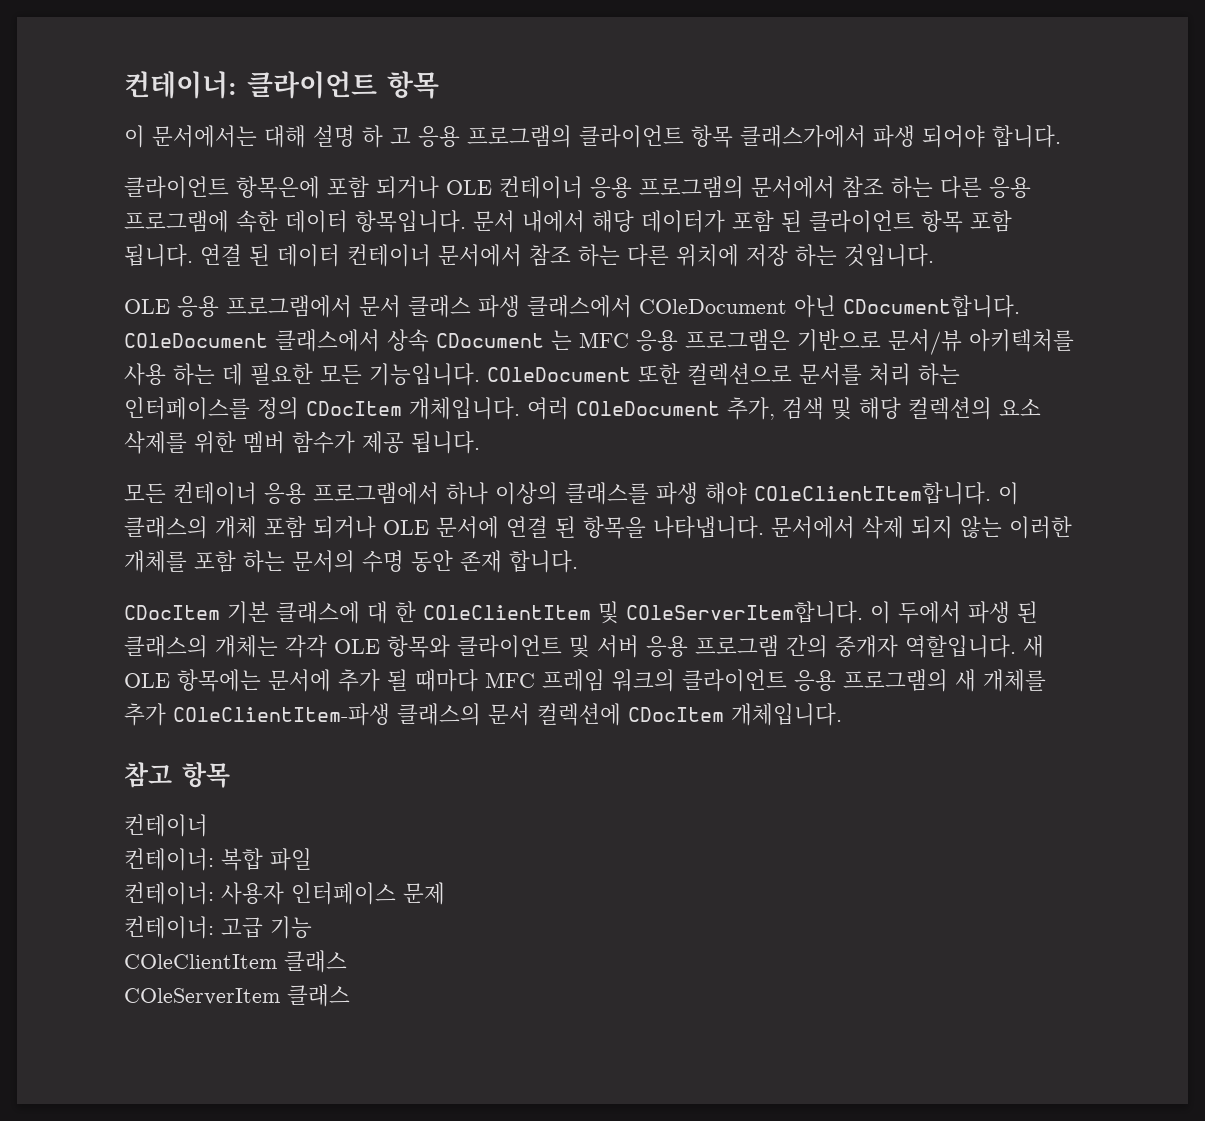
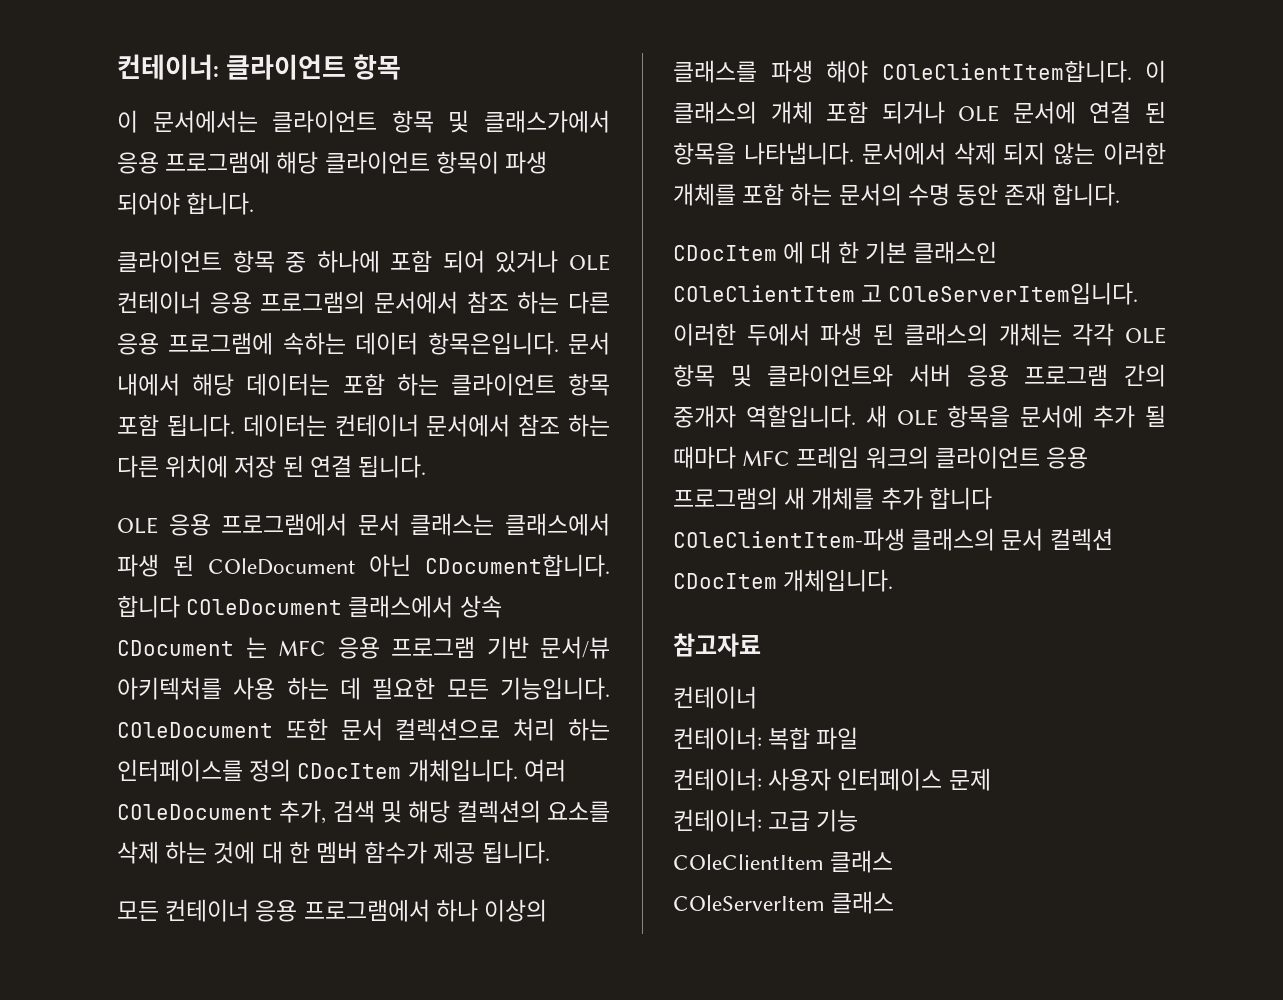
- 이 문서에서는 대해 설명 하 고 응용 프로그램의 클라이언트 항목 클래스가에서 파생 되어야 합니다.
- 클라이언트 항목은에 포함 되거나 OLE 컨테이너 응용 프로그램의 문서에서 참조 하는 다른 응용 프로그램에 속한 데이터 항목입니다. 문서 내에서 해당 데이터가 포함 된 클라이언트 항목 포함 됩니다.
+ 이 문서에서는 클라이언트 항목 및 클래스가에서 응용 프로그램에 해당 클라이언트 항목이 파생 되어야 합니다.
+ 클라이언트 항목 중 하나에 포함 되어 있거나 OLE 컨테이너 응용 프로그램의 문서에서 참조 하는 다른 응용 프로그램에 속하는 데이터 항목은입니다. 문서 내에서 해당 데이터는 포함 하는 클라이언트 항목 포함 됩니다.
- 연결 된 데이터 컨테이너 문서에서 참조 하는 다른 위치에 저장 하는 것입니다.
+ 데이터는 컨테이너 문서에서 참조 하는 다른 위치에 저장 된 연결 됩니다.
- OLE 응용 프로그램에서 문서 클래스 파생 클래스에서 COleDocument 아닌 CDocument합니다.
+ OLE 응용 프로그램에서 문서 클래스는 클래스에서 파생 된 COleDocument 아닌 CDocument합니다.
- COleDocument 클래스에서 상속 CDocument 는 MFC 응용 프로그램은 기반으로 문서/뷰 아키텍처를 사용 하는 데 필요한 모든 기능입니다.
+ 합니다 COleDocument 클래스에서 상속 CDocument 는 MFC 응용 프로그램 기반 문서/뷰 아키텍처를 사용 하는 데 필요한 모든 기능입니다.
- COleDocument 또한 컬렉션으로 문서를 처리 하는 인터페이스를 정의 CDocItem 개체입니다.
+ COleDocument 또한 문서 컬렉션으로 처리 하는 인터페이스를 정의 CDocItem 개체입니다.
- 여러 COleDocument 추가, 검색 및 해당 컬렉션의 요소 삭제를 위한 멤버 함수가 제공 됩니다.
+ 여러 COleDocument 추가, 검색 및 해당 컬렉션의 요소를 삭제 하는 것에 대 한 멤버 함수가 제공 됩니다.
- CDocItem 기본 클래스에 대 한 COleClientItem 및 COleServerItem합니다. 이 두에서 파생 된 클래스의 개체는 각각 OLE 항목와 클라이언트 및 서버 응용 프로그램 간의 중개자 역할입니다.
+ CDocItem 에 대 한 기본 클래스인 COleClientItem 고 COleServerItem입니다. 이러한 두에서 파생 된 클래스의 개체는 각각 OLE 항목 및 클라이언트와 서버 응용 프로그램 간의 중개자 역할입니다.
- 새 OLE 항목에는 문서에 추가 될 때마다 MFC 프레임 워크의 클라이언트 응용 프로그램의 새 개체를 추가 COleClientItem-파생 클래스의 문서 컬렉션에 CDocItem 개체입니다.
+ 새 OLE 항목을 문서에 추가 될 때마다 MFC 프레임 워크의 클라이언트 응용 프로그램의 새 개체를 추가 합니다 COleClientItem-파생 클래스의 문서 컬렉션 CDocItem 개체입니다.
- 참고 항목
+ 참고자료

